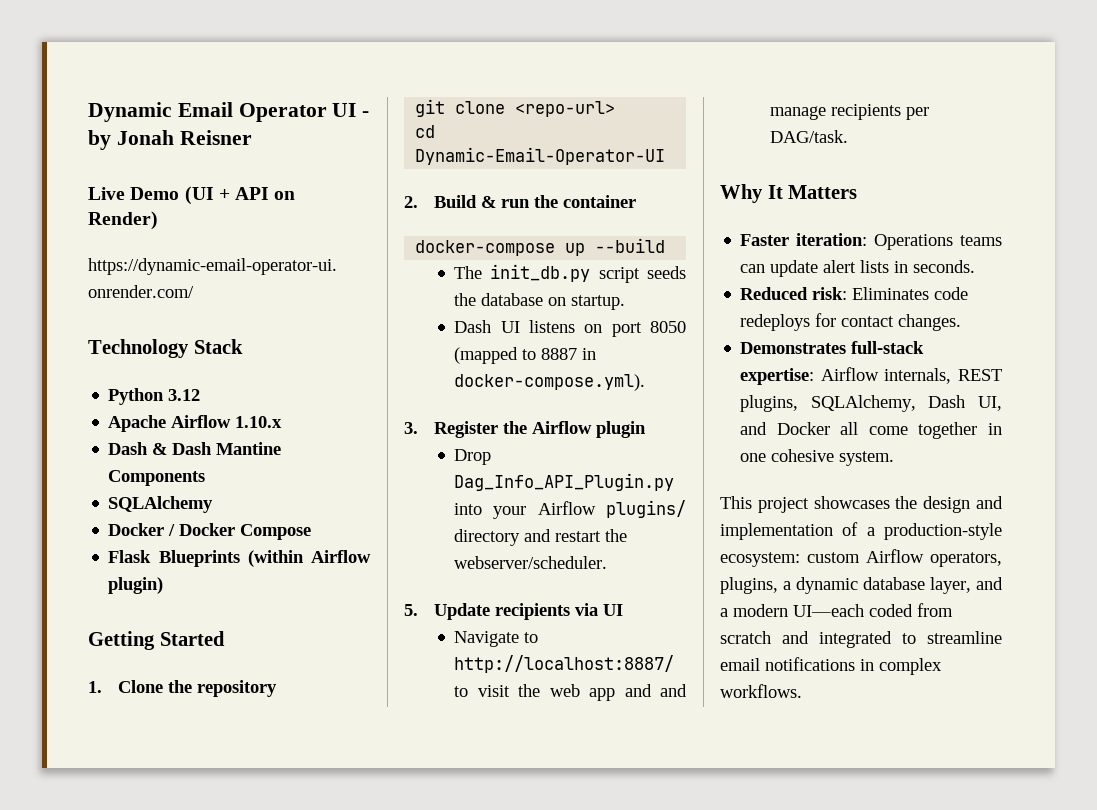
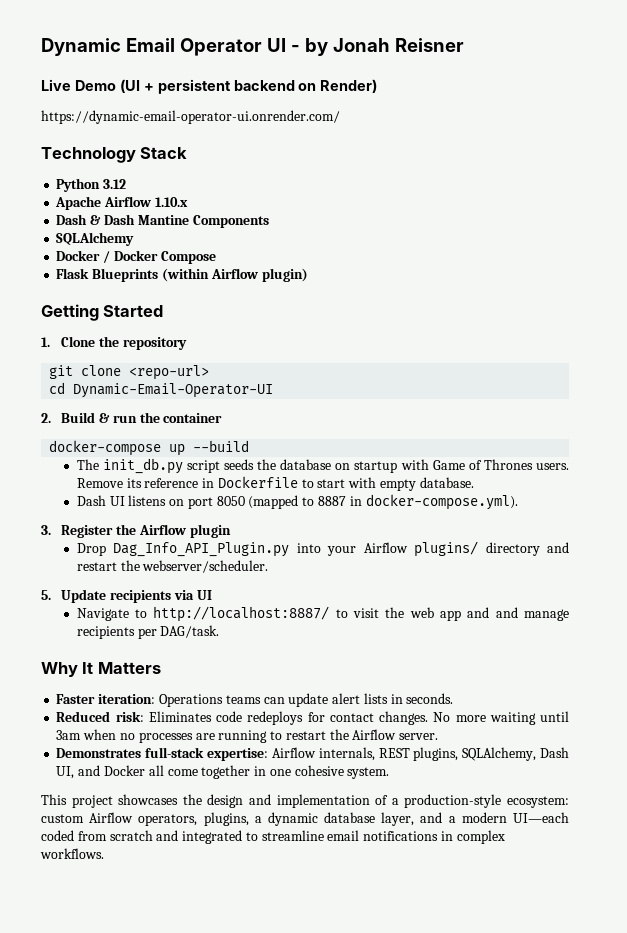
- Live Demo (UI + API on Render)
+ Live Demo (UI + persistent backend on Render)
- The init_db.py script seeds the database on startup.
+ The init_db.py script seeds the database on startup with Game of Thrones users. Remove its reference in Dockerfile to start with empty database.
+ No more waiting until 3am when no processes are running to restart the Airflow server.

